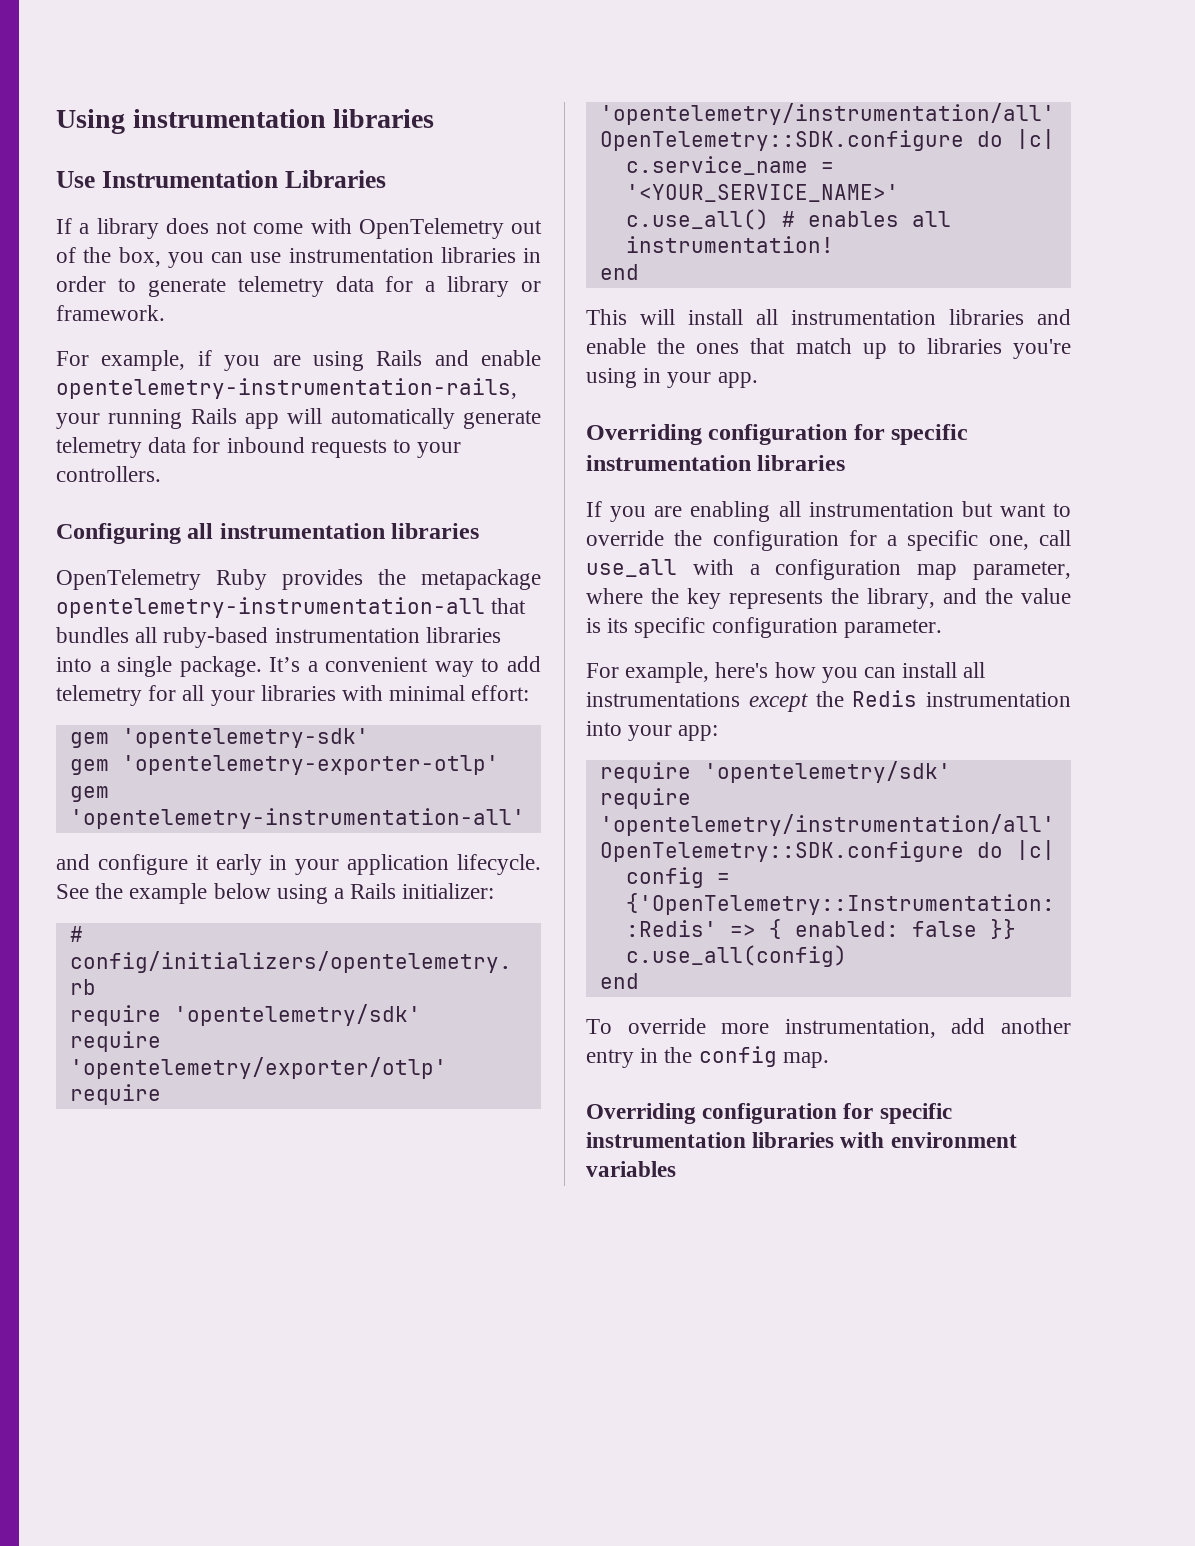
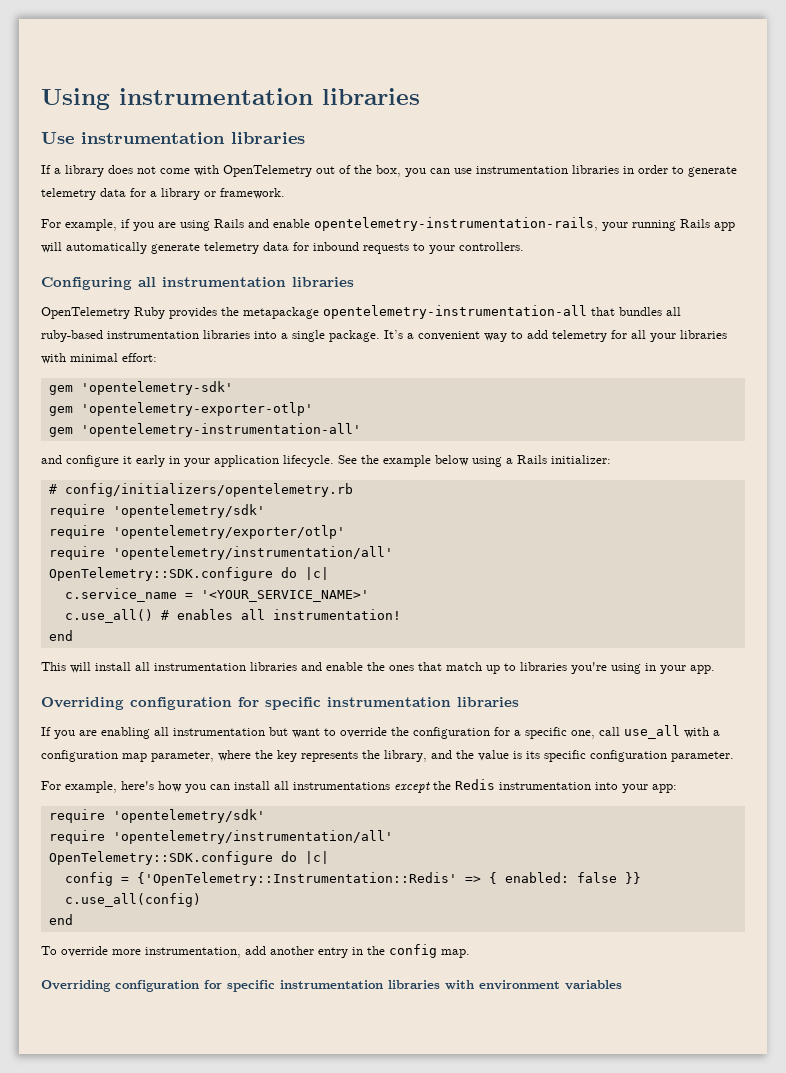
- Use Instrumentation Libraries
+ Use instrumentation libraries

